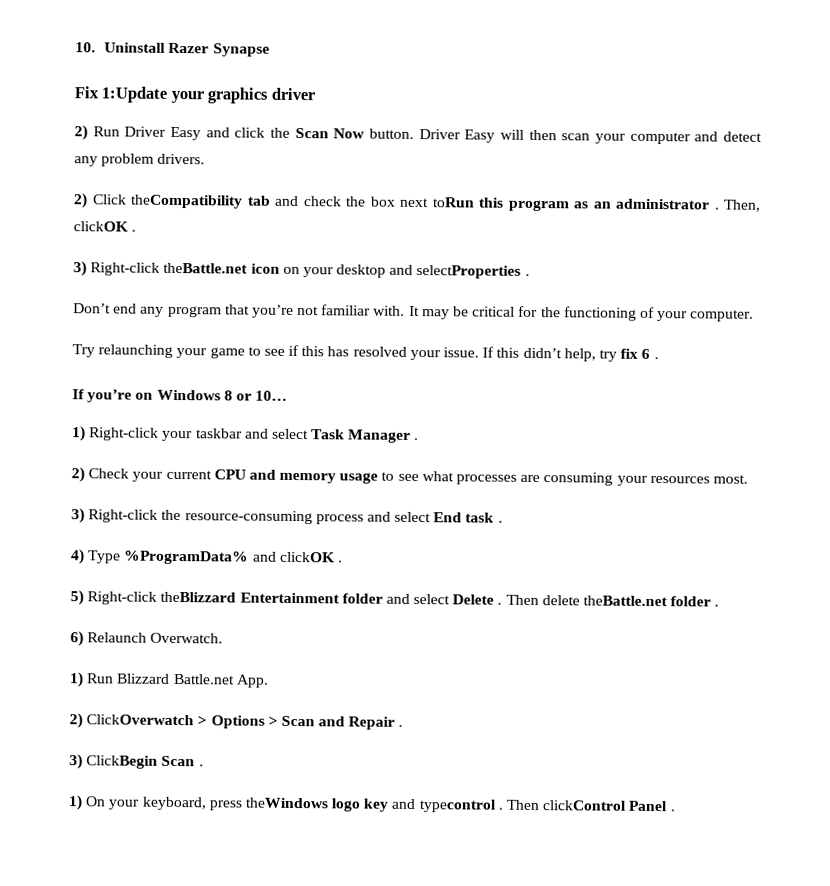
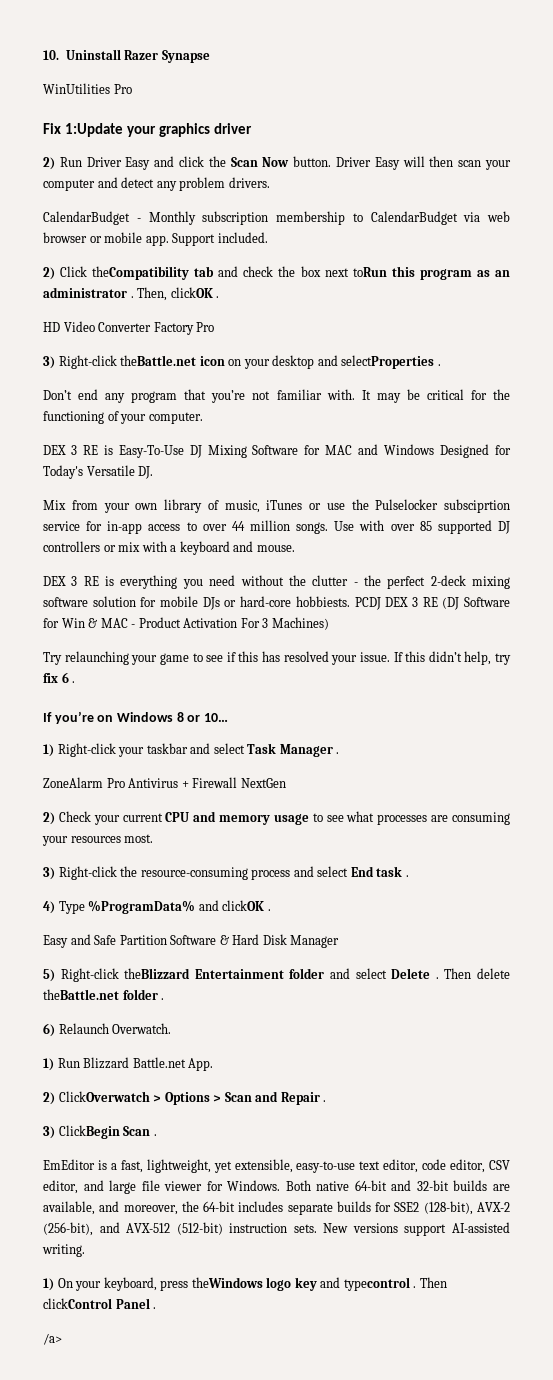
+ WinUtilities Pro
+ CalendarBudget - Monthly subscription membership to CalendarBudget via web browser or mobile app. Support included.
+ HD Video Converter Factory Pro
+ DEX 3 RE is Easy-To-Use DJ Mixing Software for MAC and Windows Designed for Today's Versatile DJ.
+ Mix from your own library of music, iTunes or use the Pulselocker subsciprtion service for in-app access to over 44 million songs. Use with over 85 supported DJ controllers or mix with a keyboard and mouse.
+ DEX 3 RE is everything you need without the clutter - the perfect 2-deck mixing software solution for mobile DJs or hard-core hobbiests. PCDJ DEX 3 RE (DJ Software for Win & MAC - Product Activation For 3 Machines)
+ ZoneAlarm Pro Antivirus + Firewall NextGen
+ Easy and Safe Partition Software & Hard Disk Manager
+ EmEditor is a fast, lightweight, yet extensible, easy-to-use text editor, code editor, CSV editor, and large file viewer for Windows. Both native 64-bit and 32-bit builds are available, and moreover, the 64-bit includes separate builds for SSE2 (128-bit), AVX-2 (256-bit), and AVX-512 (512-bit) instruction sets. New versions support AI-assisted writing.
+ /a>

